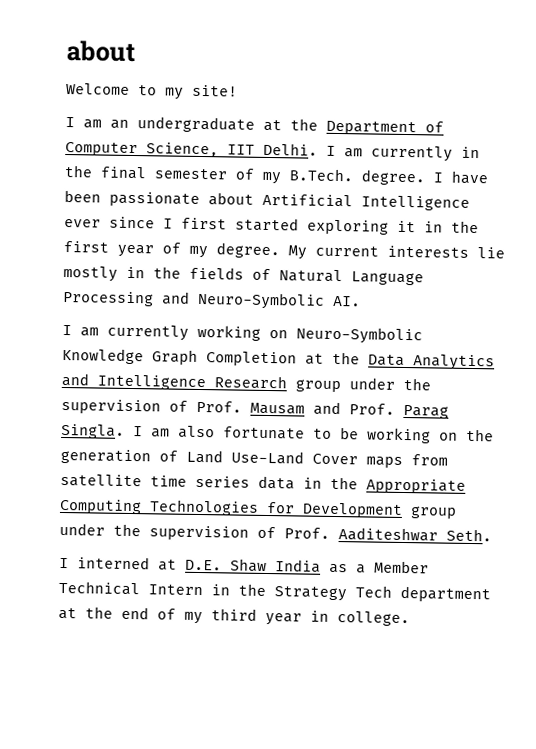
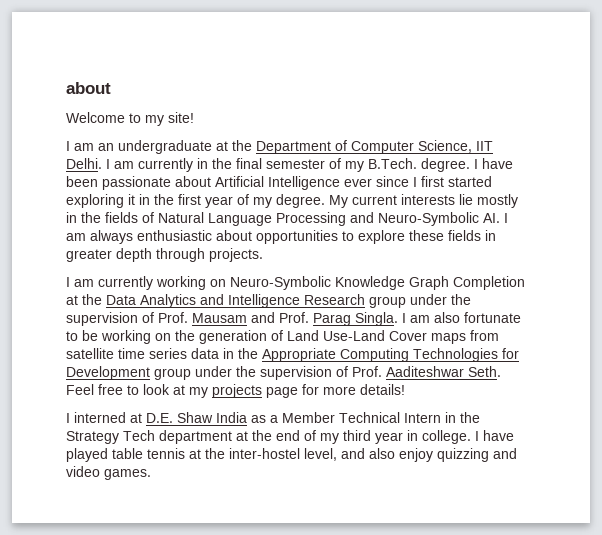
- My current interests lie mostly in the fields of Natural Language Processing and Neuro-Symbolic AI.
+ My current interests lie mostly in the fields of Natural Language Processing and Neuro-Symbolic AI. I am always enthusiastic about opportunities to explore these fields in greater depth through projects.
+ Feel free to look at my projects page for more details!
+ I have played table tennis at the inter-hostel level, and also enjoy quizzing and video games.

